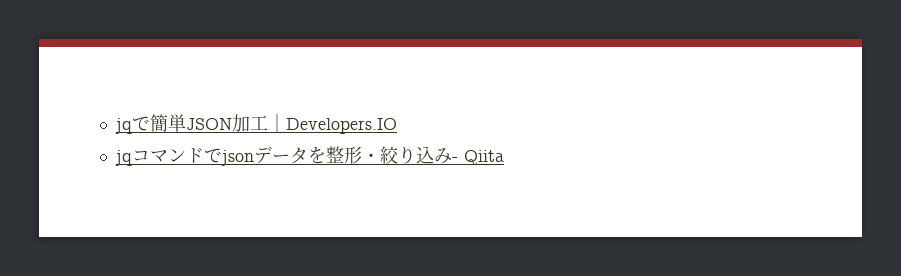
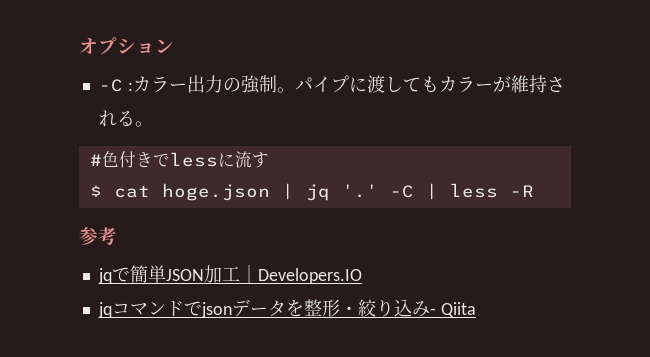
+ オプション
+ -C :カラー出力の強制。パイプに渡してもカラーが維持される。
+ #色付きでlessに流す
+ $ cat hoge.json | jq '.' -C | less -R
+ 参考

